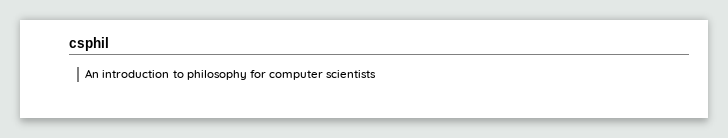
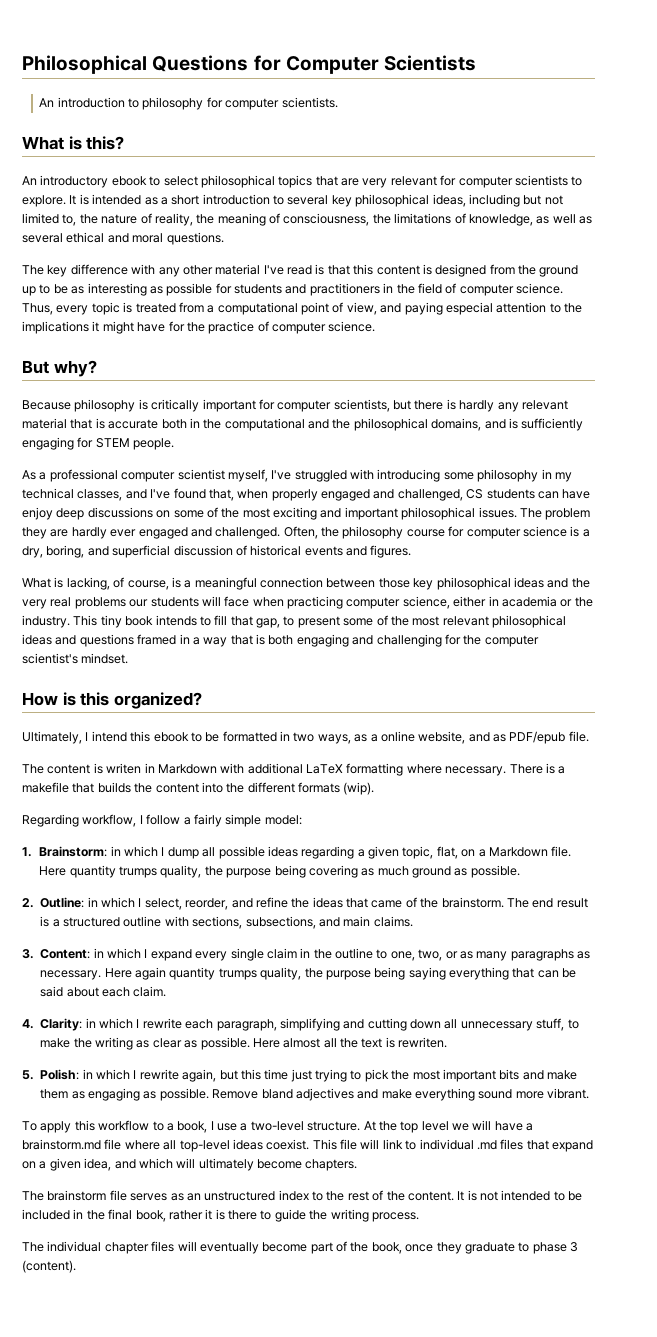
- csphil
+ Philosophical Questions for Computer Scientists
- An introduction to philosophy for computer scientists
+ An introduction to philosophy for computer scientists.
+ What is this?
+ An introductory ebook to select philosophical topics that are very relevant for computer scientists to explore. It is intended as a short introduction to several key philosophical ideas, including but not limited to, the nature of reality, the meaning of consciousness, the limitations of knowledge, as well as several ethical and moral questions.
+ The key difference with any other material I've read is that this content is designed from the ground up to be as interesting as possible for students and practitioners in the field of computer science. Thus, every topic is treated from a computational point of view, and paying especial attention to the implications it might have for the practice of computer science.
+ But why?
+ Because philosophy is critically important for computer scientists, but there is hardly any relevant material that is accurate both in the computational and the philosophical domains, and is sufficiently engaging for STEM people.
+ As a professional computer scientist myself, I've struggled with introducing some philosophy in my technical classes, and I've found that, when properly engaged and challenged, CS students can have enjoy deep discussions on some of the most exciting and important philosophical issues. The problem they are hardly ever engaged and challenged. Often, the philosophy course for computer science is a dry, boring, and superficial discussion of historical events and figures.
+ What is lacking, of course, is a meaningful connection between those key philosophical ideas and the very real problems our students will face when practicing computer science, either in academia or the industry. This tiny book intends to fill that gap, to present some of the most relevant philosophical ideas and questions framed in a way that is both engaging and challenging for the computer scientist's mindset.
+ How is this organized?
+ Ultimately, I intend this ebook to be formatted in two ways, as a online website, and as PDF/epub file.
+ The content is writen in Markdown with additional LaTeX formatting where necessary. There is a makefile that builds the content into the different formats (wip).
+ Regarding workflow, I follow a fairly simple model:
+ 1. Brainstorm: in which I dump all possible ideas regarding a given topic, flat, on a Markdown file. Here quantity trumps quality, the purpose being covering as much ground as possible.
+ 2. Outline: in which I select, reorder, and refine the ideas that came of the brainstorm. The end result is a structured outline with sections, subsections, and main claims.
+ 3. Content: in which I expand every single claim in the outline to one, two, or as many paragraphs as necessary. Here again quantity trumps quality, the purpose being saying everything that can be said about each claim.
+ 4. Clarity: in which I rewrite each paragraph, simplifying and cutting down all unnecessary stuff, to make the writing as clear as possible. Here almost all the text is rewriten.
+ 5. Polish: in which I rewrite again, but this time just trying to pick the most important bits and make them as engaging as possible. Remove bland adjectives and make everything sound more vibrant.
+ To apply this workflow to a book, I use a two-level structure. At the top level we will have a brainstorm.md file where all top-level ideas coexist. This file will link to individual .md files that expand on a given idea, and which will ultimately become chapters.
+ The brainstorm file serves as an unstructured index to the rest of the content. It is not intended to be included in the final book, rather it is there to guide the writing process.
+ The individual chapter files will eventually become part of the book, once they graduate to phase 3 (content).

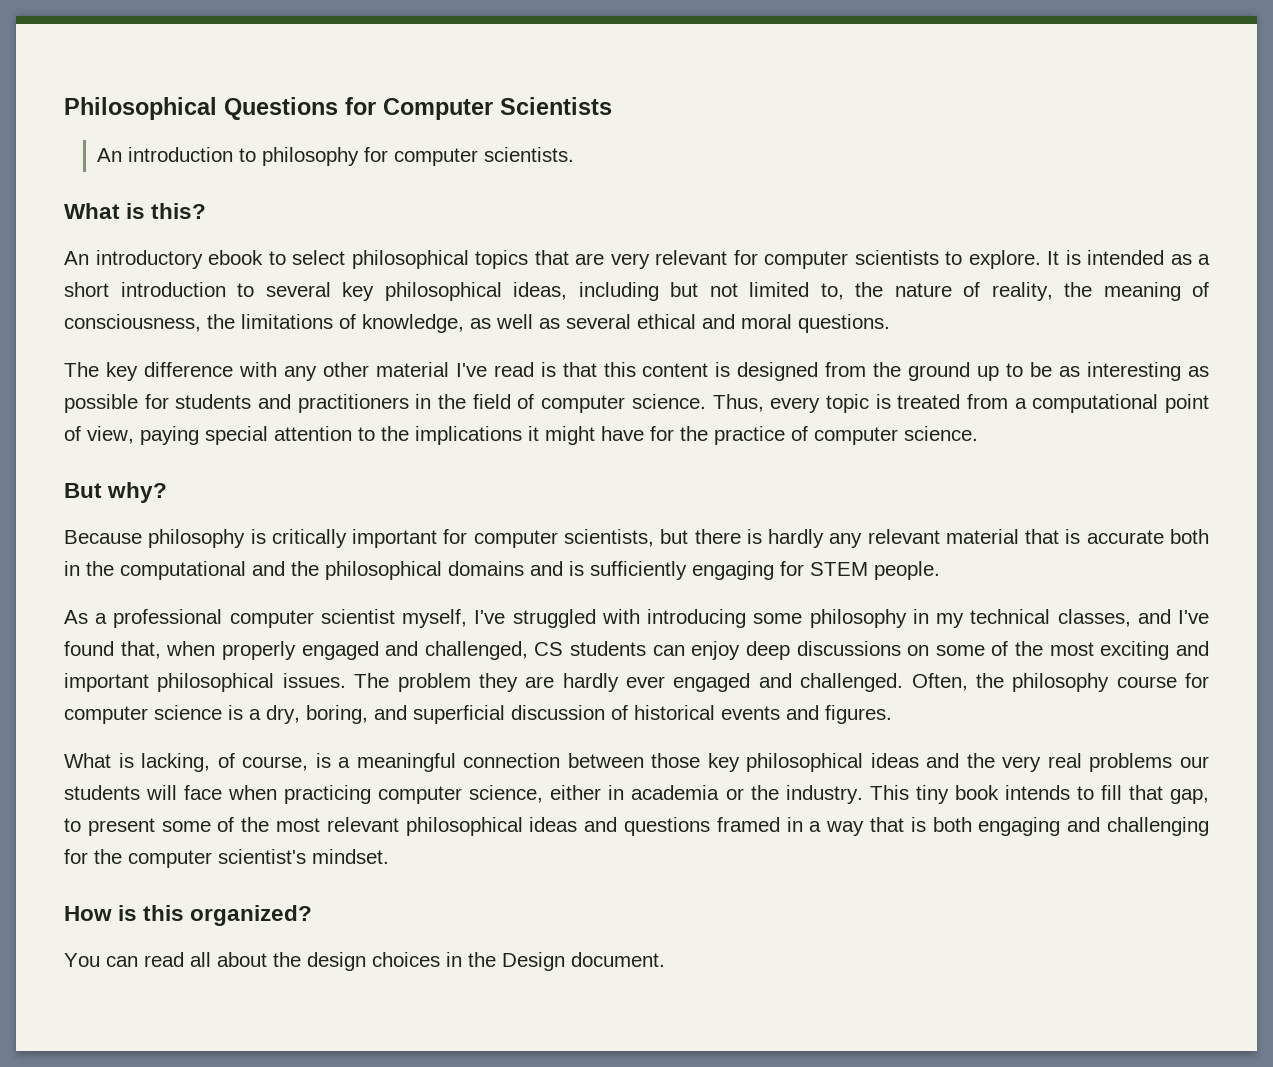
- Thus, every topic is treated from a computational point of view, and paying especial attention to the implications it might have for the practice of computer science.
+ Thus, every topic is treated from a computational point of view, paying special attention to the implications it might have for the practice of computer science.
- Because philosophy is critically important for computer scientists, but there is hardly any relevant material that is accurate both in the computational and the philosophical domains, and is sufficiently engaging for STEM people.
+ Because philosophy is critically important for computer scientists, but there is hardly any relevant material that is accurate both in the computational and the philosophical domains and is sufficiently engaging for STEM people.
- As a professional computer scientist myself, I've struggled with introducing some philosophy in my technical classes, and I've found that, when properly engaged and challenged, CS students can have enjoy deep discussions on some of the most exciting and important philosophical issues.
+ As a professional computer scientist myself, I've struggled with introducing some philosophy in my technical classes, and I've found that, when properly engaged and challenged, CS students can enjoy deep discussions on some of the most exciting and important philosophical issues.
- Ultimately, I intend this ebook to be formatted in two ways, as a online website, and as PDF/epub file.
- The content is writen in Markdown with additional LaTeX formatting where necessary. There is a makefile that builds the content into the different formats (wip).
- Regarding workflow, I follow a fairly simple model:
- 1. Brainstorm: in which I dump all possible ideas regarding a given topic, flat, on a Markdown file. Here quantity trumps quality, the purpose being covering as much ground as possible.
- 2. Outline: in which I select, reorder, and refine the ideas that came of the brainstorm. The end result is a structured outline with sections, subsections, and main claims.
- 3. Content: in which I expand every single claim in the outline to one, two, or as many paragraphs as necessary. Here again quantity trumps quality, the purpose being saying everything that can be said about each claim.
- 4. Clarity: in which I rewrite each paragraph, simplifying and cutting down all unnecessary stuff, to make the writing as clear as possible. Here almost all the text is rewriten.
- 5. Polish: in which I rewrite again, but this time just trying to pick the most important bits and make them as engaging as possible. Remove bland adjectives and make everything sound more vibrant.
- To apply this workflow to a book, I use a two-level structure. At the top level we will have a brainstorm.md file where all top-level ideas coexist. This file will link to individual .md files that expand on a given idea, and which will ultimately become chapters.
- The brainstorm file serves as an unstructured index to the rest of the content. It is not intended to be included in the final book, rather it is there to guide the writing process.
- The individual chapter files will eventually become part of the book, once they graduate to phase 3 (content).
+ You can read all about the design choices in the Design document.

